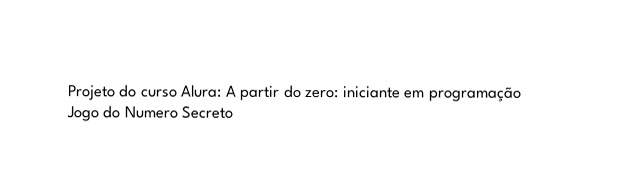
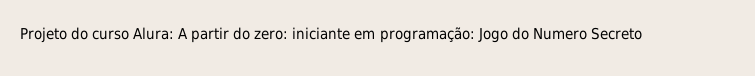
- Projeto do curso Alura: A partir do zero: iniciante em programação Jogo do Numero Secreto
+ Projeto do curso Alura: A partir do zero: iniciante em programação: Jogo do Numero Secreto

